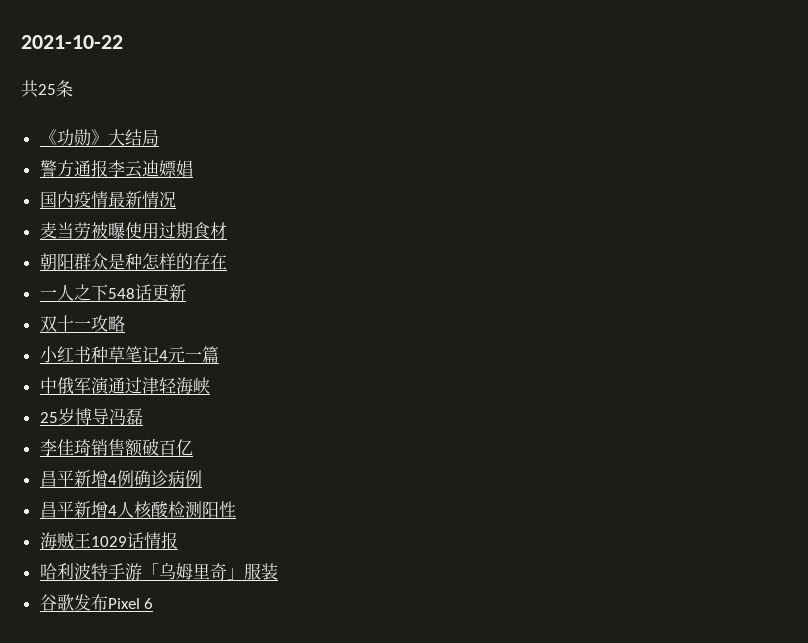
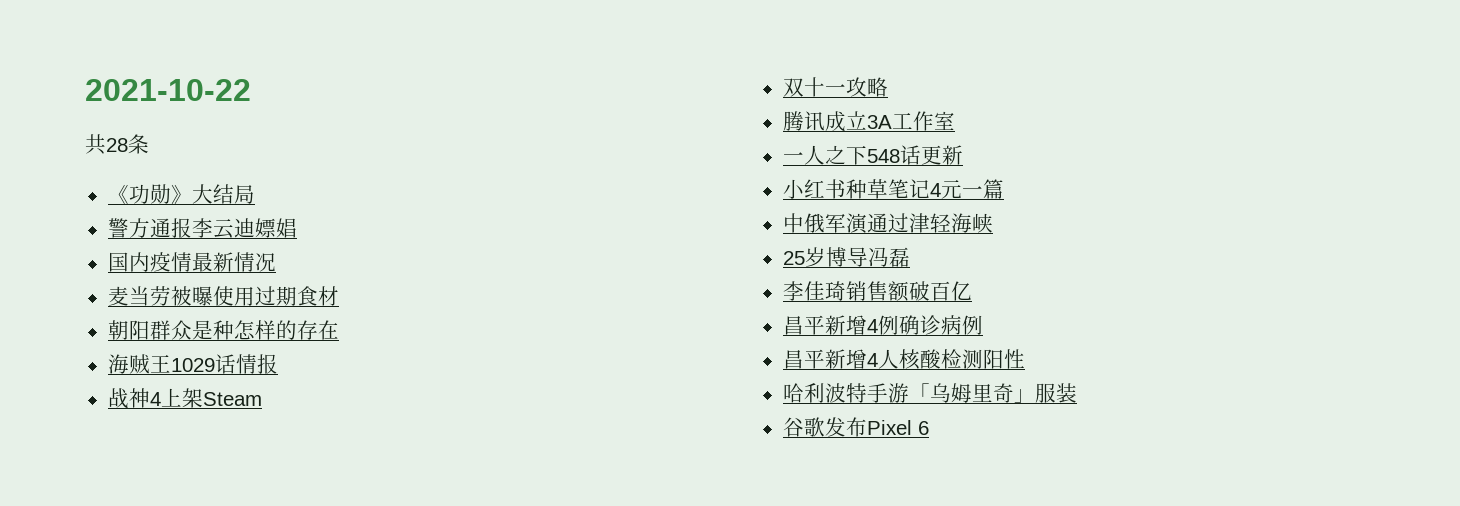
- 共25条
+ 共28条
+ 海贼王1029话情报
+ 战神4上架Steam
+ 双十一攻略
+ 腾讯成立3A工作室
- 双十一攻略
- 海贼王1029话情报

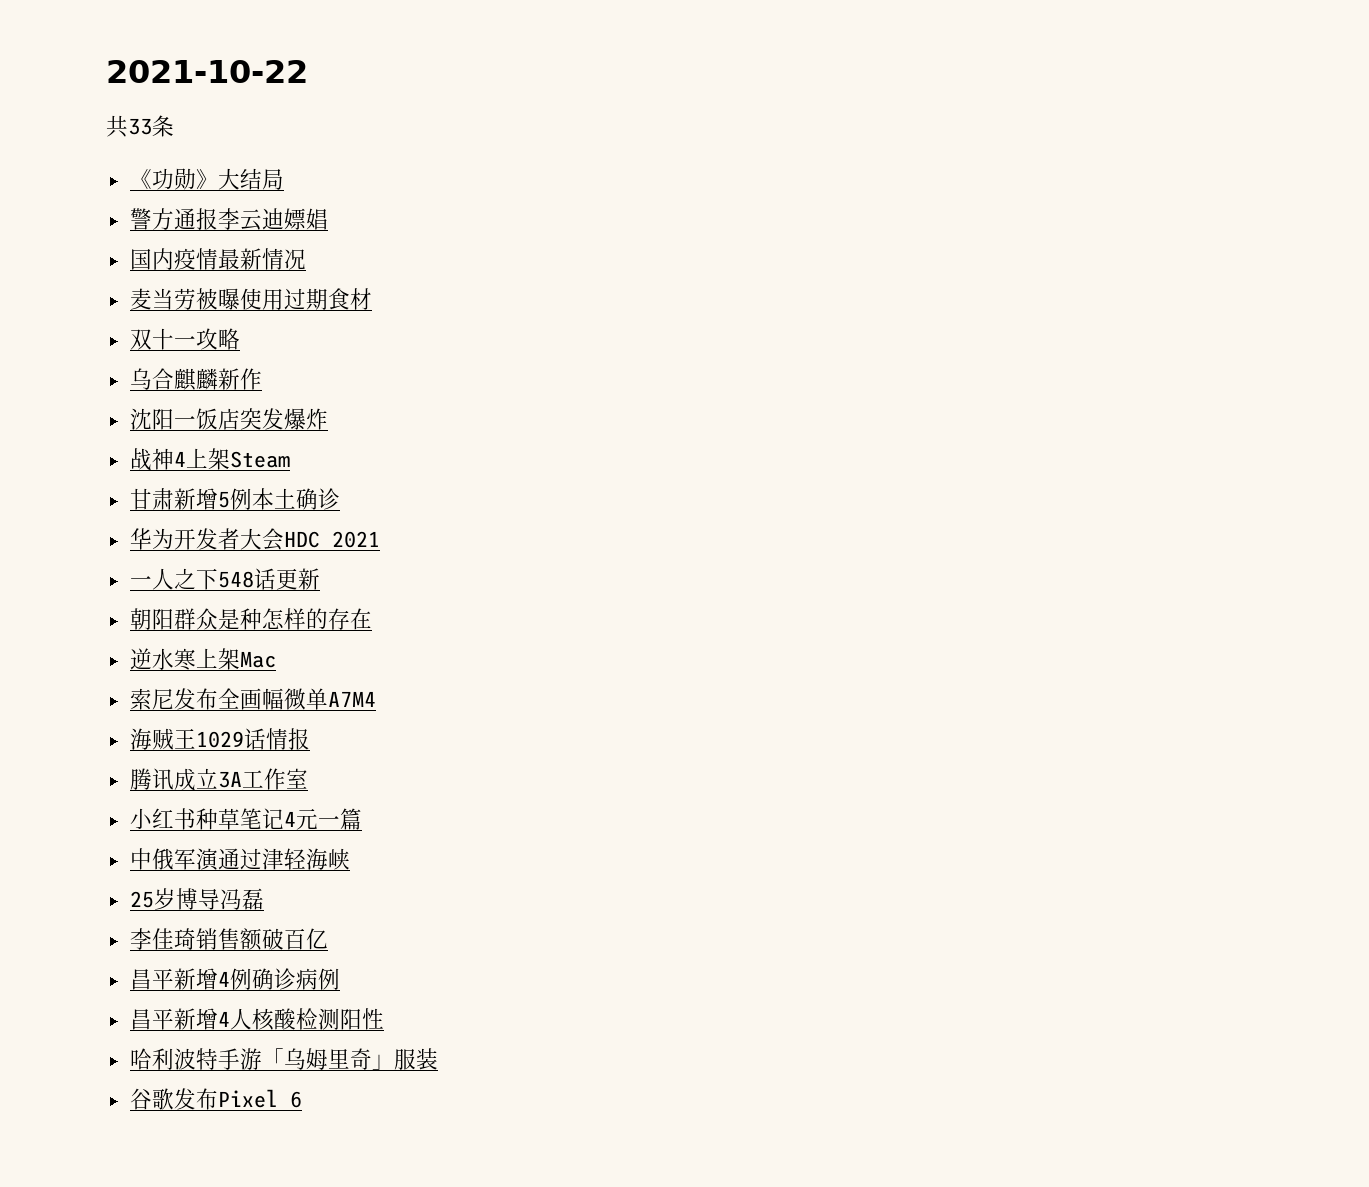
- 共28条
+ 共33条
+ 双十一攻略
+ 乌合麒麟新作
+ 沈阳一饭店突发爆炸
+ 战神4上架Steam
+ 甘肃新增5例本土确诊
+ 华为开发者大会HDC 2021
+ 一人之下548话更新
+ 逆水寒上架Mac
+ 索尼发布全画幅微单A7M4
  海贼王1029话情报
- 战神4上架Steam
- 双十一攻略
- 一人之下548话更新

